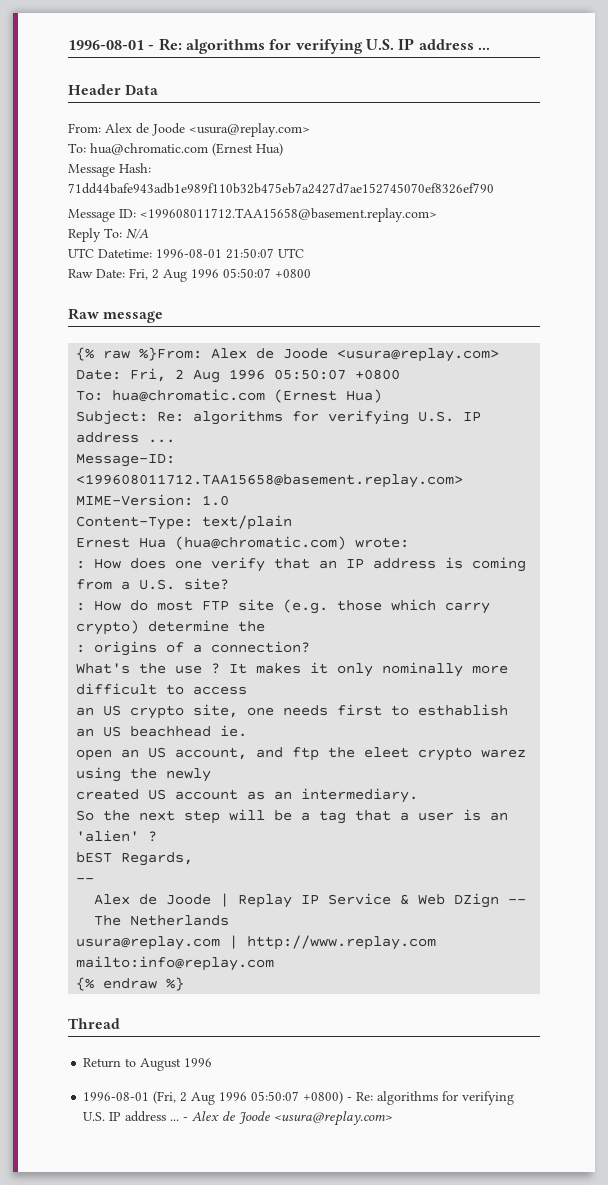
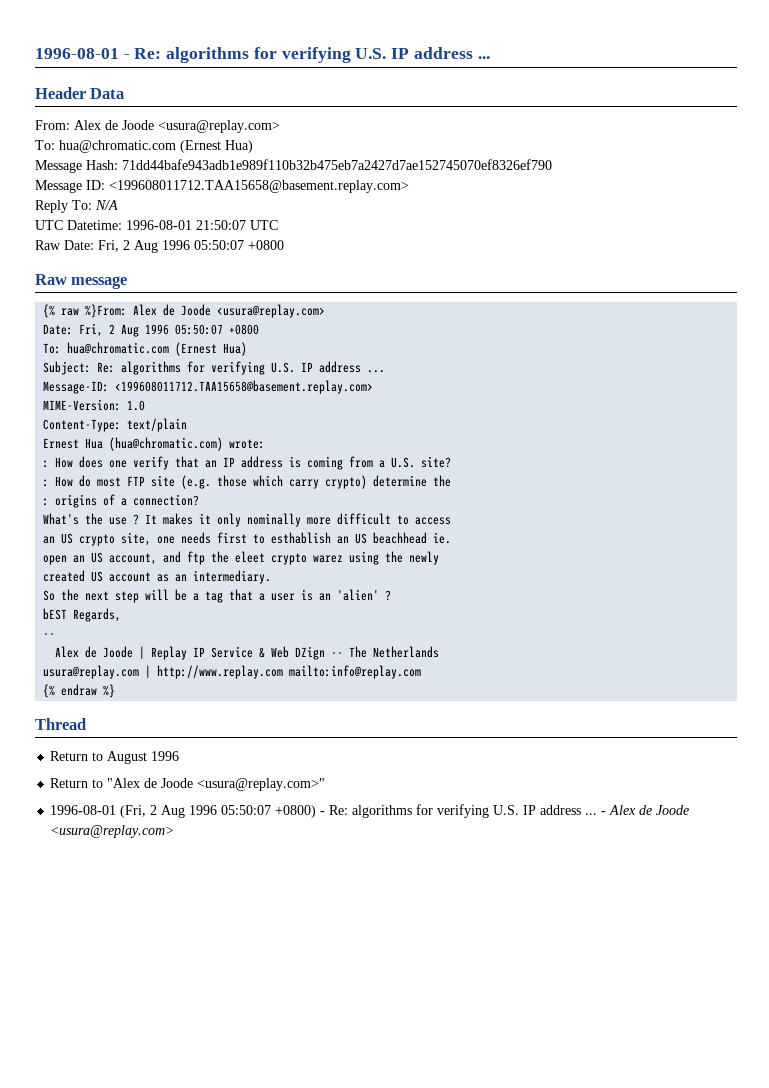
+ Return to "Alex de Joode <usura@replay.com>"

